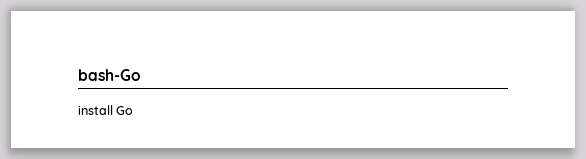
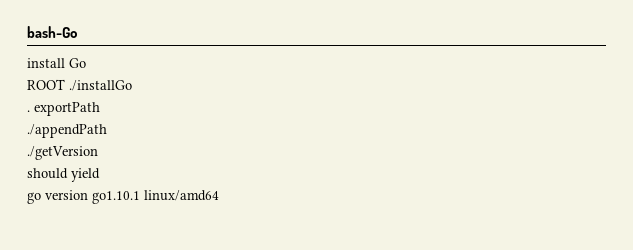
+ ROOT ./installGo
+ . exportPath
+ ./appendPath
+ ./getVersion
+ should yield
+ go version go1.10.1 linux/amd64

